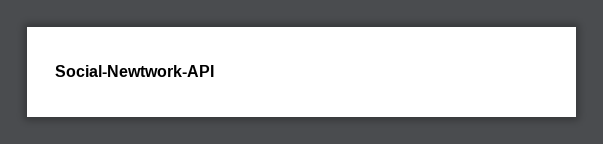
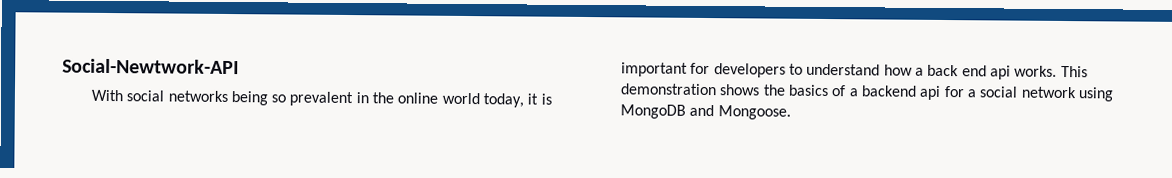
+ With social networks being so prevalent in the online world today, it is important for developers to understand how a back end api works. This demonstration shows the basics of a backend api for a social network using MongoDB and Mongoose.

